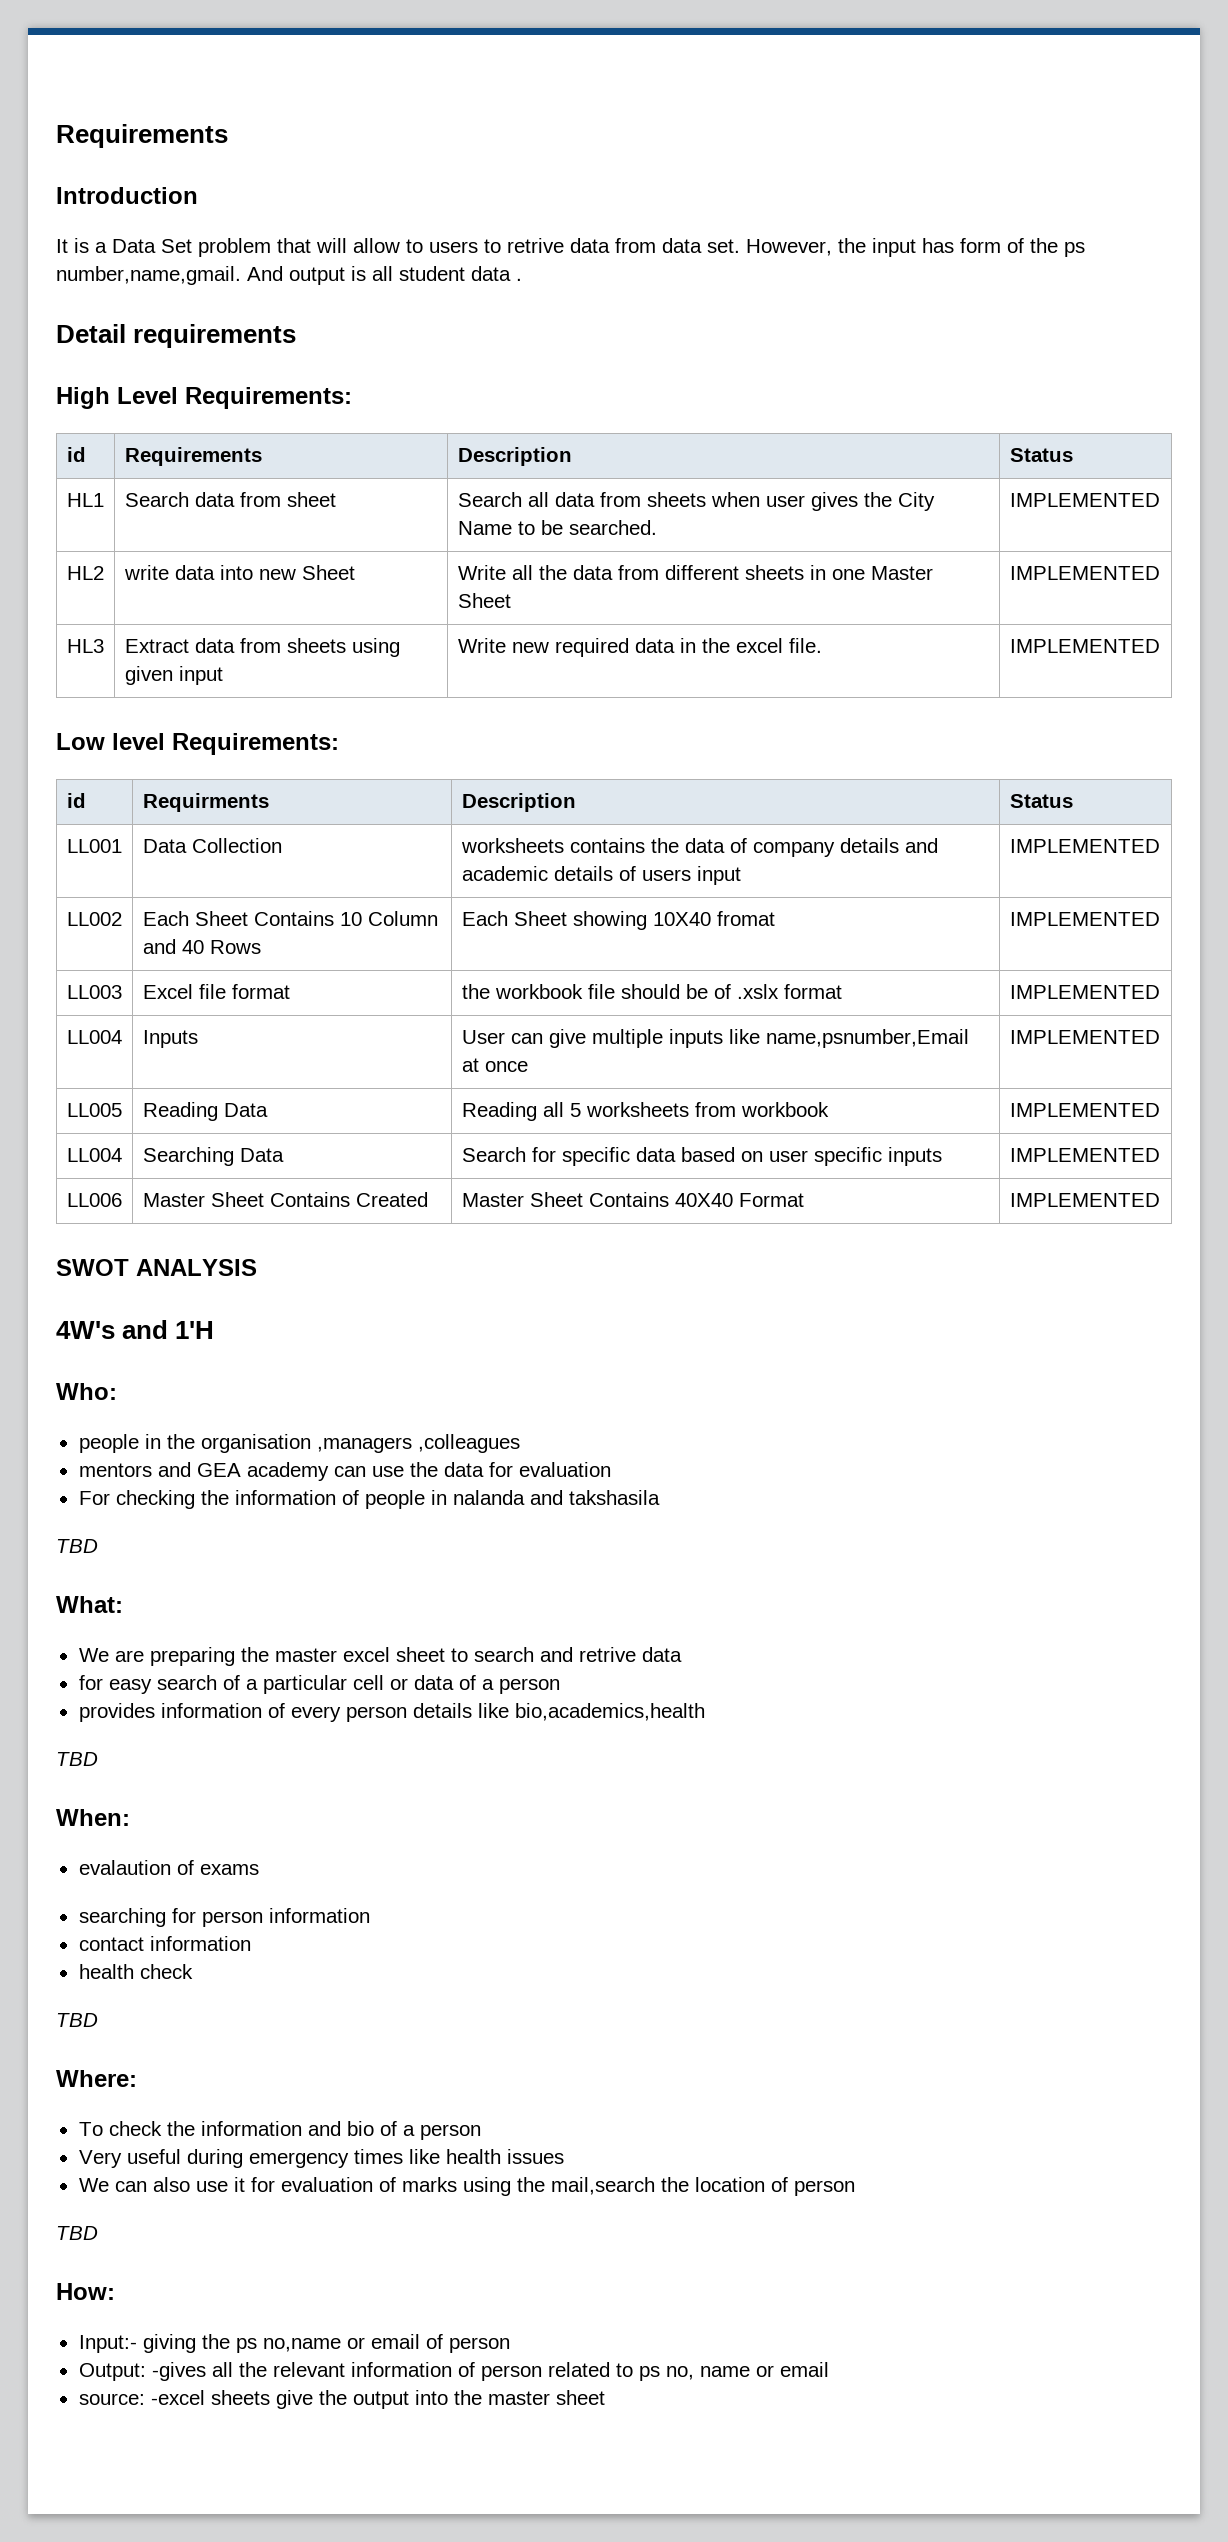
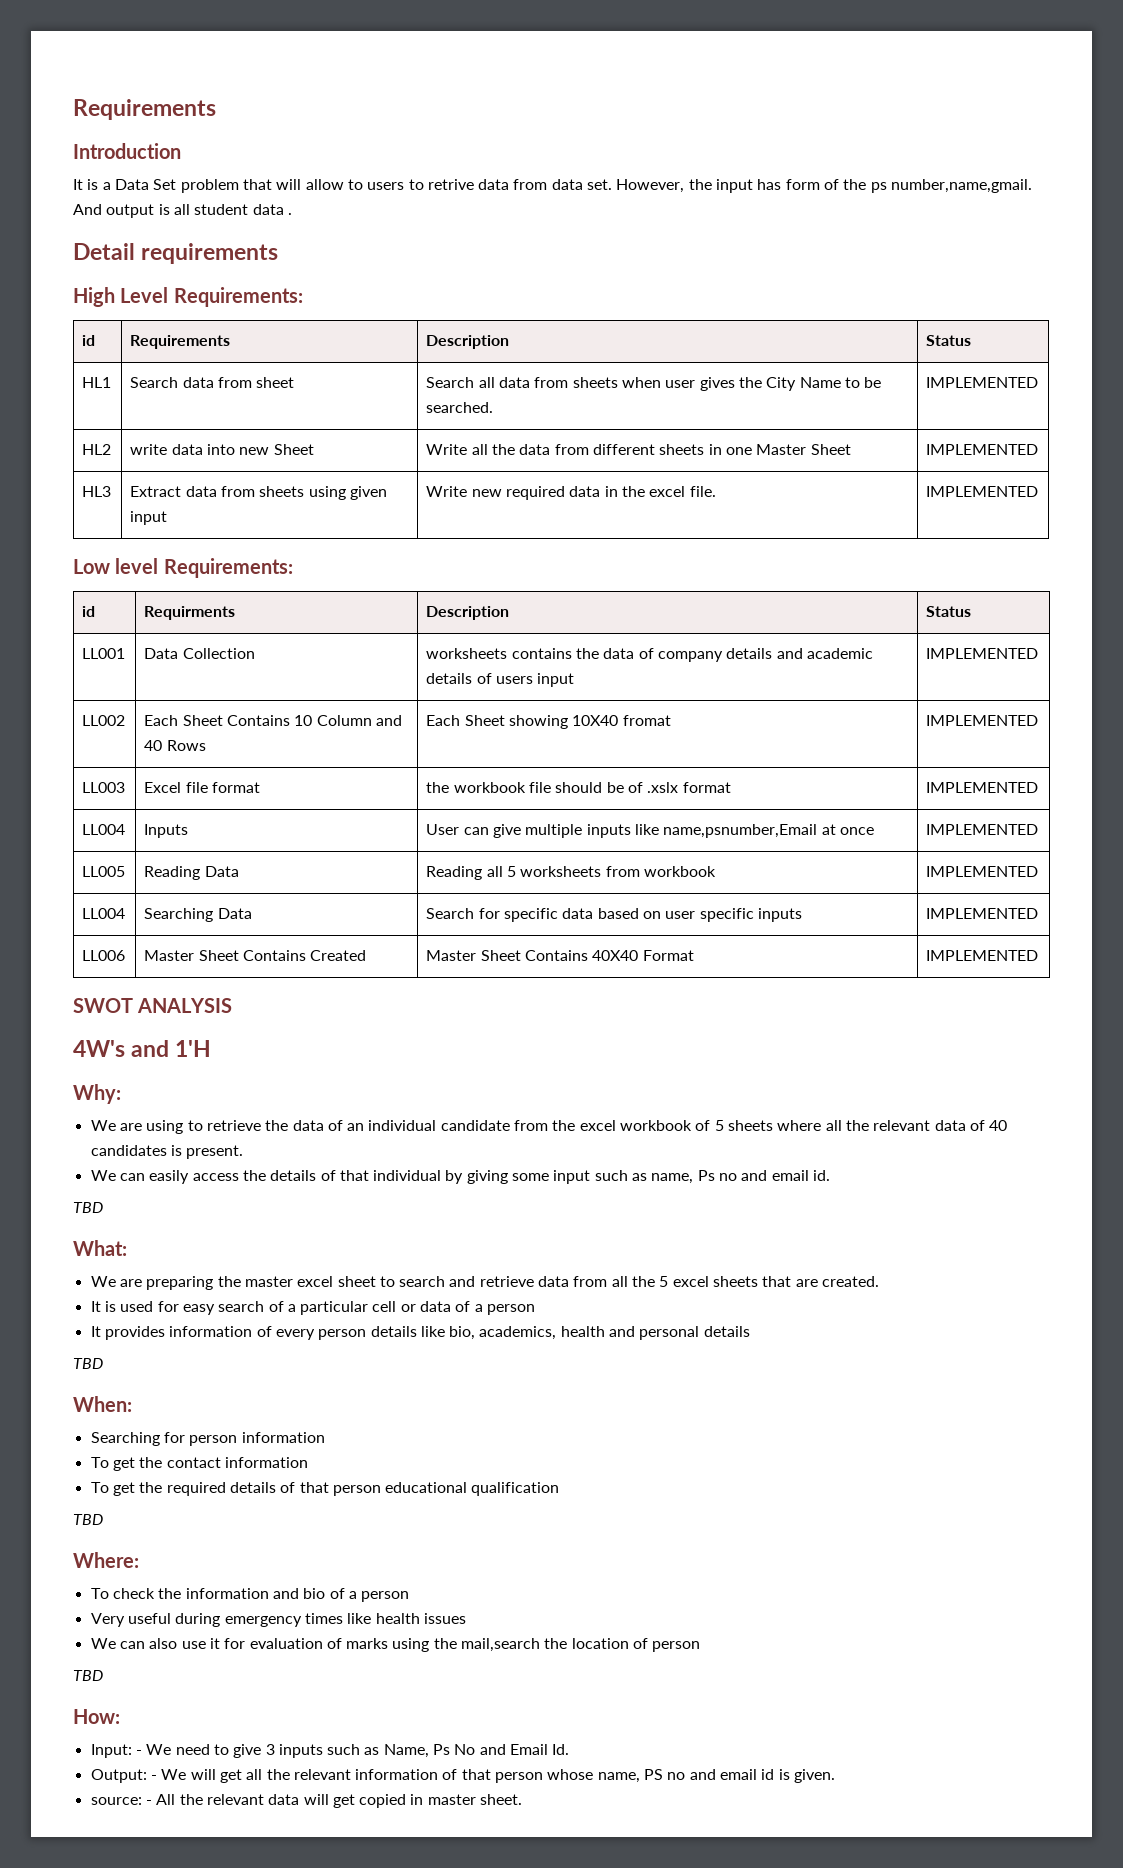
- Who:
- people in the organisation ,managers ,colleagues
- mentors and GEA academy can use the data for evaluation
- For checking the information of people in nalanda and takshasila
+ Why:
+ We are using to retrieve the data of an individual candidate from the excel workbook of 5 sheets where all the relevant data of 40 candidates is present.
+ We can easily access the details of that individual by giving some input such as name, Ps no and email id.
- We are preparing the master excel sheet to search and retrive data
- for easy search of a particular cell or data of a person
+ We are preparing the master excel sheet to search and retrieve data from all the 5 excel sheets that are created.
+ It is used for easy search of a particular cell or data of a person
- provides information of every person details like bio,academics,health
+ It provides information of every person details like bio, academics, health and personal details
  TBD
  When:
- evalaution of exams
- searching for person information
+ Searching for person information
- contact information
+ To get the contact information
- health check
+ To get the required details of that person educational qualification
- Input:- giving the ps no,name or email of person
- Output: -gives all the relevant information of person related to ps no, name or email
- source: -excel sheets give the output into the master sheet
+ Input: - We need to give 3 inputs such as Name, Ps No and Email Id.
+ Output: - We will get all the relevant information of that person whose name, PS no and email id is given.
+ source: - All the relevant data will get copied in master sheet.

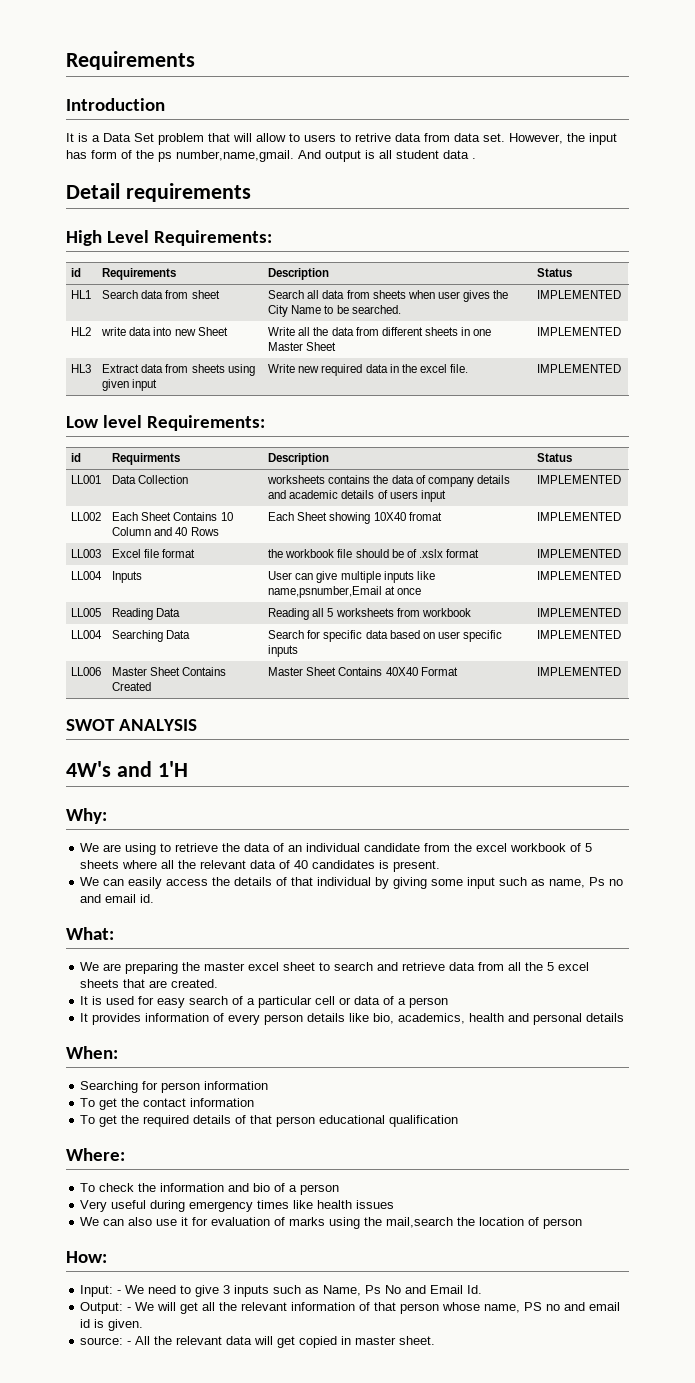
  We can easily access the details of that individual by giving some input such as name, Ps no and email id.
- TBD
  It provides information of every person details like bio, academics, health and personal details
- TBD
  To get the required details of that person educational qualification
- TBD
  We can also use it for evaluation of marks using the mail,search the location of person
- TBD

